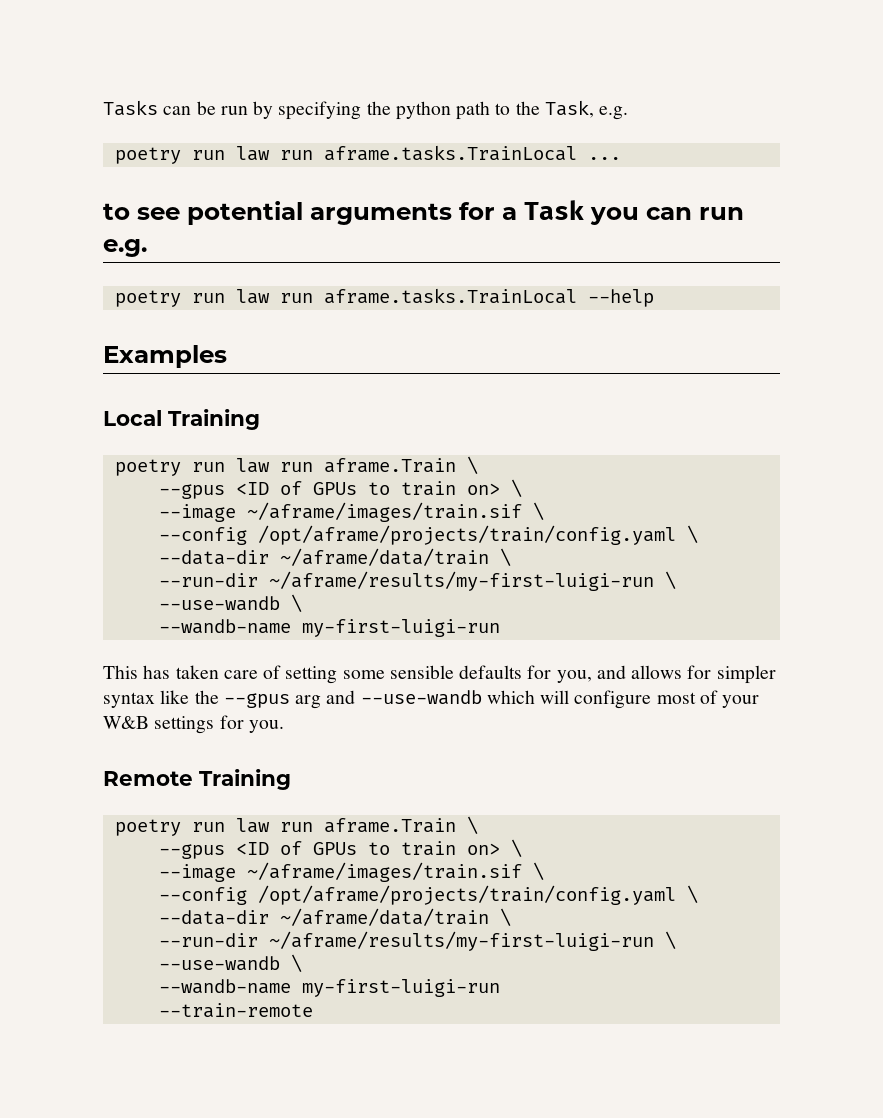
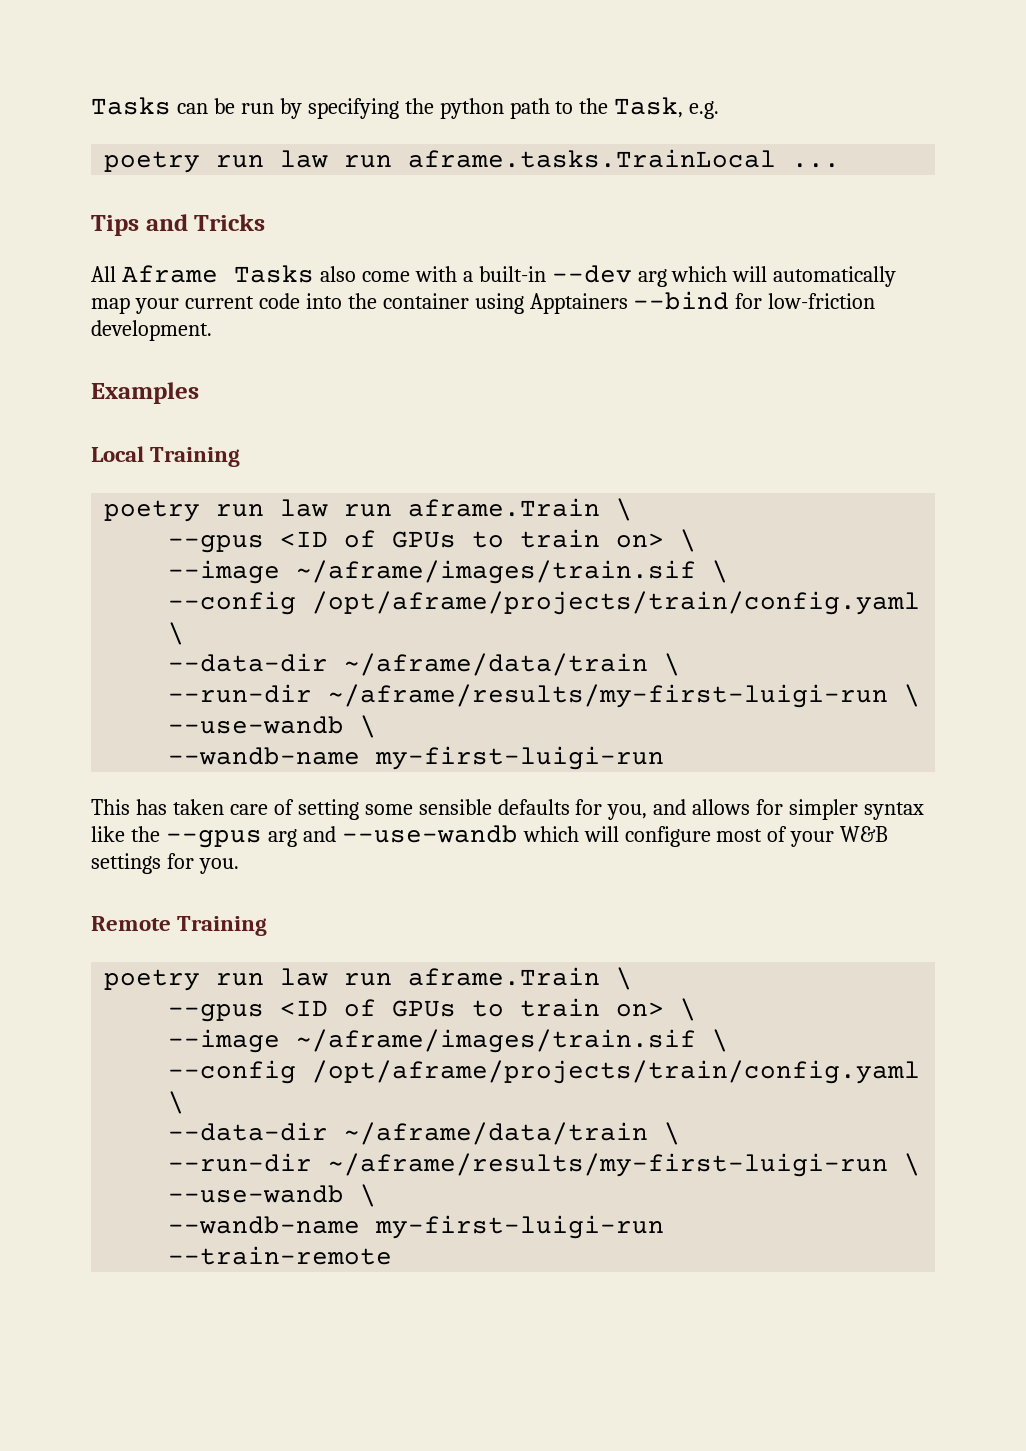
- to see potential arguments for a Task you can run e.g.
- poetry run law run aframe.tasks.TrainLocal --help
+ Tips and Tricks
+ All Aframe Tasks also come with a built-in --dev arg which will automatically map your current code into the container using Apptainers --bind for low-friction development.

